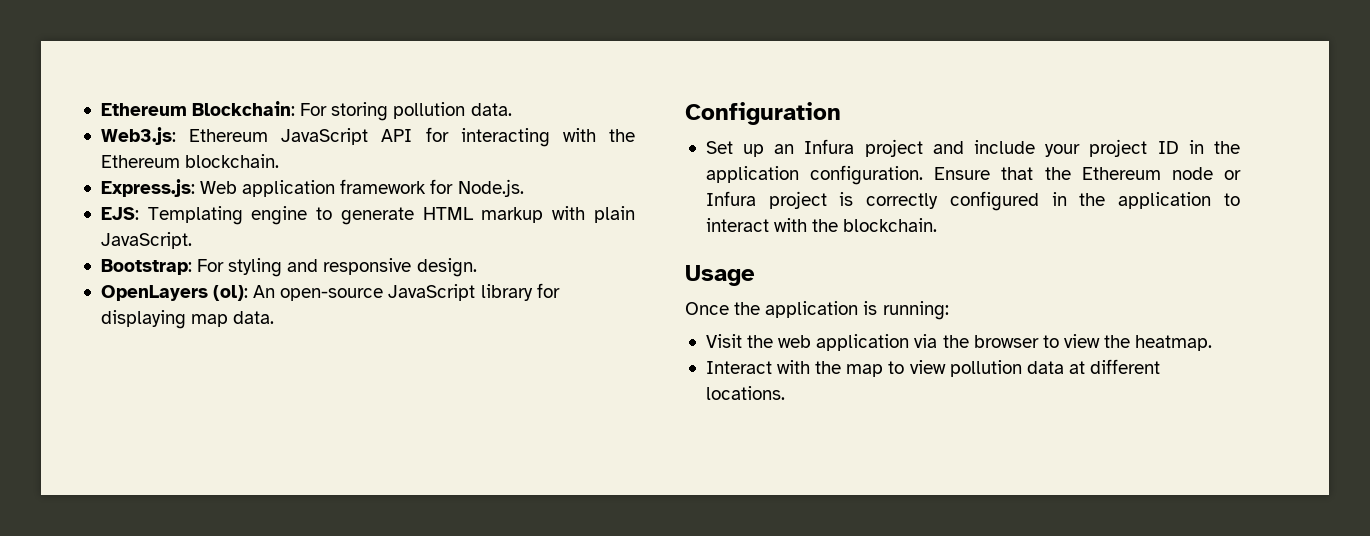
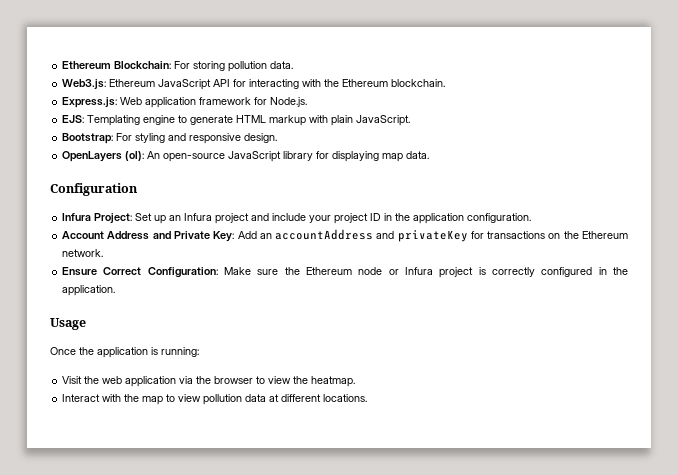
- Set up an Infura project and include your project ID in the application configuration. Ensure that the Ethereum node or Infura project is correctly configured in the application to interact with the blockchain.
+ Infura Project: Set up an Infura project and include your project ID in the application configuration.
+ Account Address and Private Key: Add an accountAddress and privateKey for transactions on the Ethereum network.
+ Ensure Correct Configuration: Make sure the Ethereum node or Infura project is correctly configured in the application.

